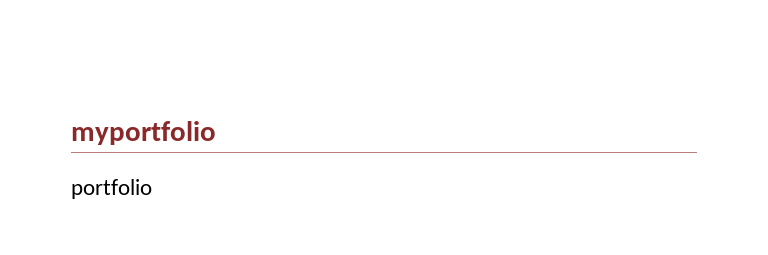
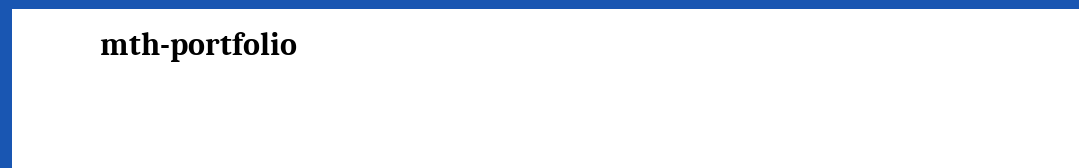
- myportfolio
- portfolio
+ mth-portfolio

